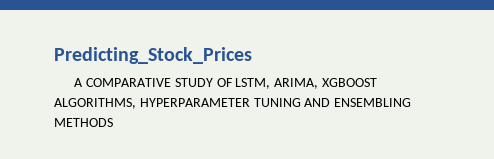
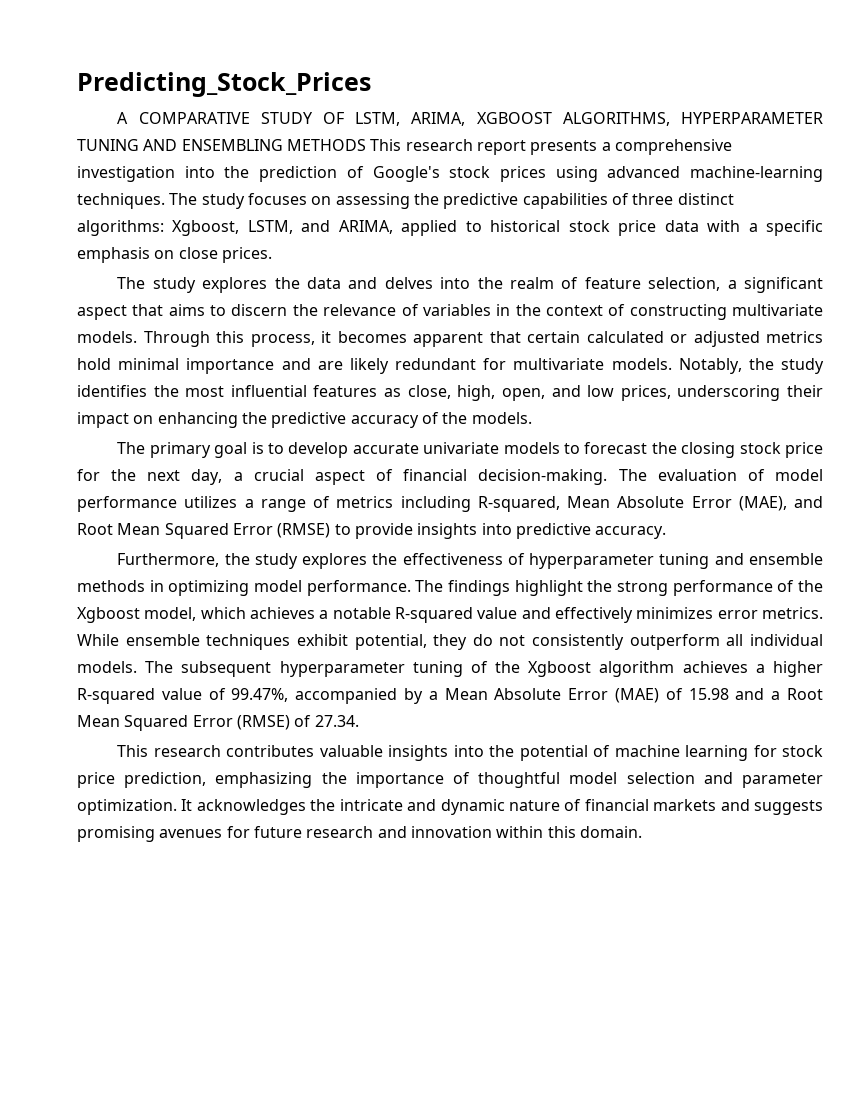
- A COMPARATIVE STUDY OF LSTM, ARIMA, XGBOOST ALGORITHMS, HYPERPARAMETER TUNING AND ENSEMBLING METHODS
+ A COMPARATIVE STUDY OF LSTM, ARIMA, XGBOOST ALGORITHMS, HYPERPARAMETER TUNING AND ENSEMBLING METHODS This research report presents a comprehensive investigation into the prediction of Google's stock prices using advanced machine-learning techniques. The study focuses on assessing the predictive capabilities of three distinct algorithms: Xgboost, LSTM, and ARIMA, applied to historical stock price data with a specific emphasis on close prices.
+ The study explores the data and delves into the realm of feature selection, a significant aspect that aims to discern the relevance of variables in the context of constructing multivariate models. Through this process, it becomes apparent that certain calculated or adjusted metrics hold minimal importance and are likely redundant for multivariate models. Notably, the study identifies the most influential features as close, high, open, and low prices, underscoring their impact on enhancing the predictive accuracy of the models.
+ The primary goal is to develop accurate univariate models to forecast the closing stock price for the next day, a crucial aspect of financial decision-making. The evaluation of model performance utilizes a range of metrics including R-squared, Mean Absolute Error (MAE), and Root Mean Squared Error (RMSE) to provide insights into predictive accuracy.
+ Furthermore, the study explores the effectiveness of hyperparameter tuning and ensemble methods in optimizing model performance. The findings highlight the strong performance of the Xgboost model, which achieves a notable R-squared value and effectively minimizes error metrics. While ensemble techniques exhibit potential, they do not consistently outperform all individual models. The subsequent hyperparameter tuning of the Xgboost algorithm achieves a higher R-squared value of 99.47%, accompanied by a Mean Absolute Error (MAE) of 15.98 and a Root Mean Squared Error (RMSE) of 27.34.
+ This research contributes valuable insights into the potential of machine learning for stock price prediction, emphasizing the importance of thoughtful model selection and parameter optimization. It acknowledges the intricate and dynamic nature of financial markets and suggests promising avenues for future research and innovation within this domain.

